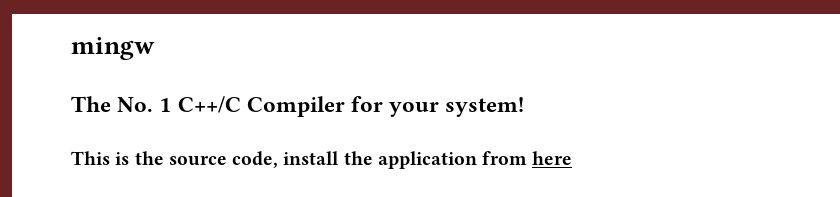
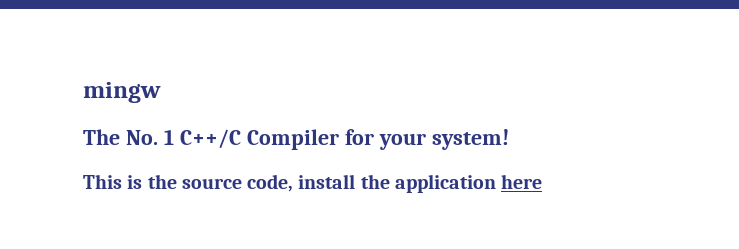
- This is the source code, install the application from here
+ This is the source code, install the application here

